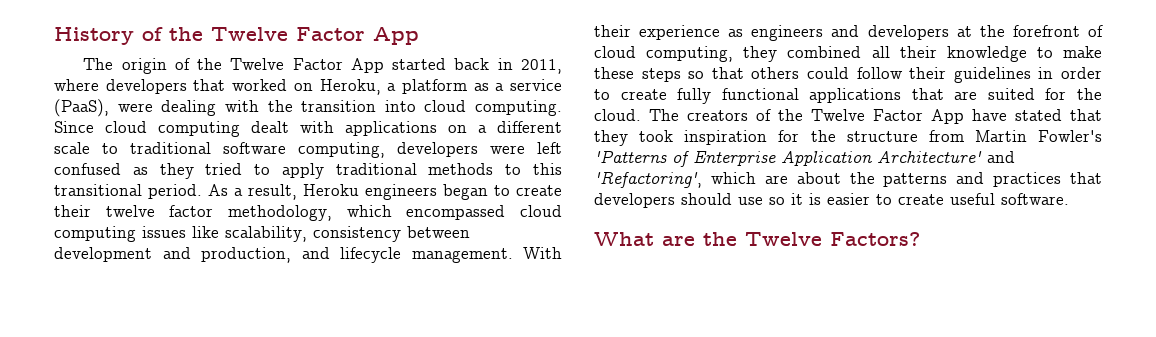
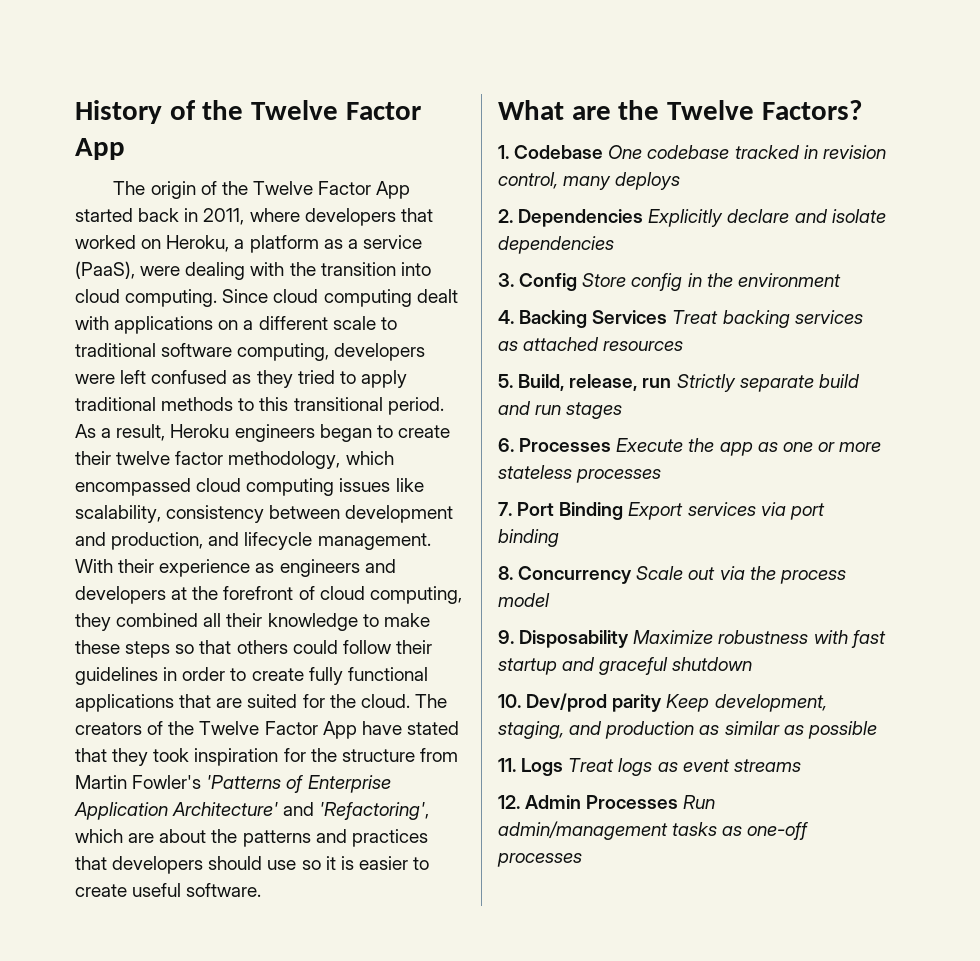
+ 1. Codebase One codebase tracked in revision control, many deploys
+ 2. Dependencies Explicitly declare and isolate dependencies
+ 3. Config Store config in the environment
+ 4. Backing Services Treat backing services as attached resources
+ 5. Build, release, run Strictly separate build and run stages
+ 6. Processes Execute the app as one or more stateless processes
+ 7. Port Binding Export services via port binding
+ 8. Concurrency Scale out via the process model
+ 9. Disposability Maximize robustness with fast startup and graceful shutdown
+ 10. Dev/prod parity Keep development, staging, and production as similar as possible
+ 11. Logs Treat logs as event streams
+ 12. Admin Processes Run admin/management tasks as one-off processes

